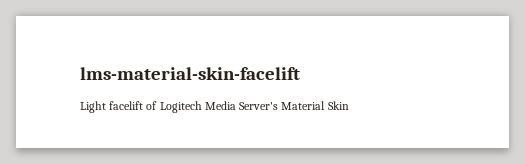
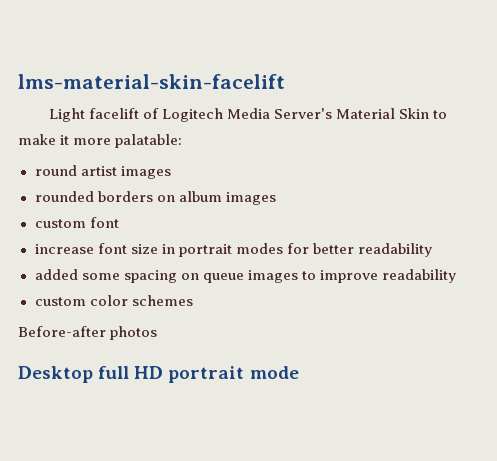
- Light facelift of Logitech Media Server's Material Skin
+ Light facelift of Logitech Media Server's Material Skin to make it more palatable:
+ round artist images
+ rounded borders on album images
+ custom font
+ increase font size in portrait modes for better readability
+ added some spacing on queue images to improve readability
+ custom color schemes
+ Before-after photos
+ Desktop full HD portrait mode

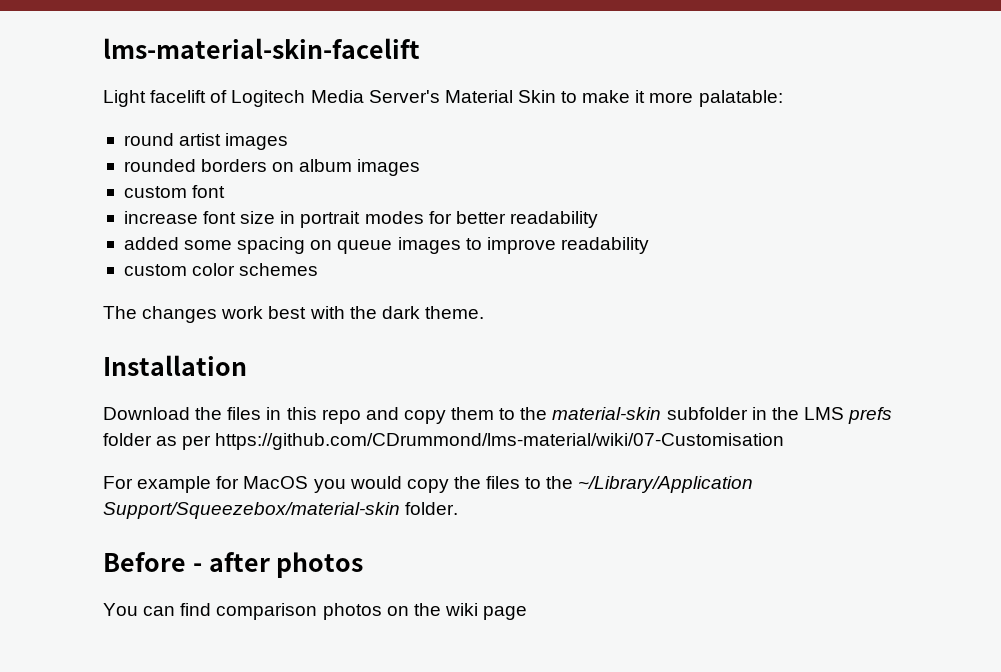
- Before-after photos
- Desktop full HD portrait mode
+ The changes work best with the dark theme.
+ Installation
+ Download the files in this repo and copy them to the material-skin subfolder in the LMS prefs folder as per https://github.com/CDrummond/lms-material/wiki/07-Customisation
+ For example for MacOS you would copy the files to the ~/Library/Application Support/Squeezebox/material-skin folder.
+ Before - after photos
+ You can find comparison photos on the wiki page

